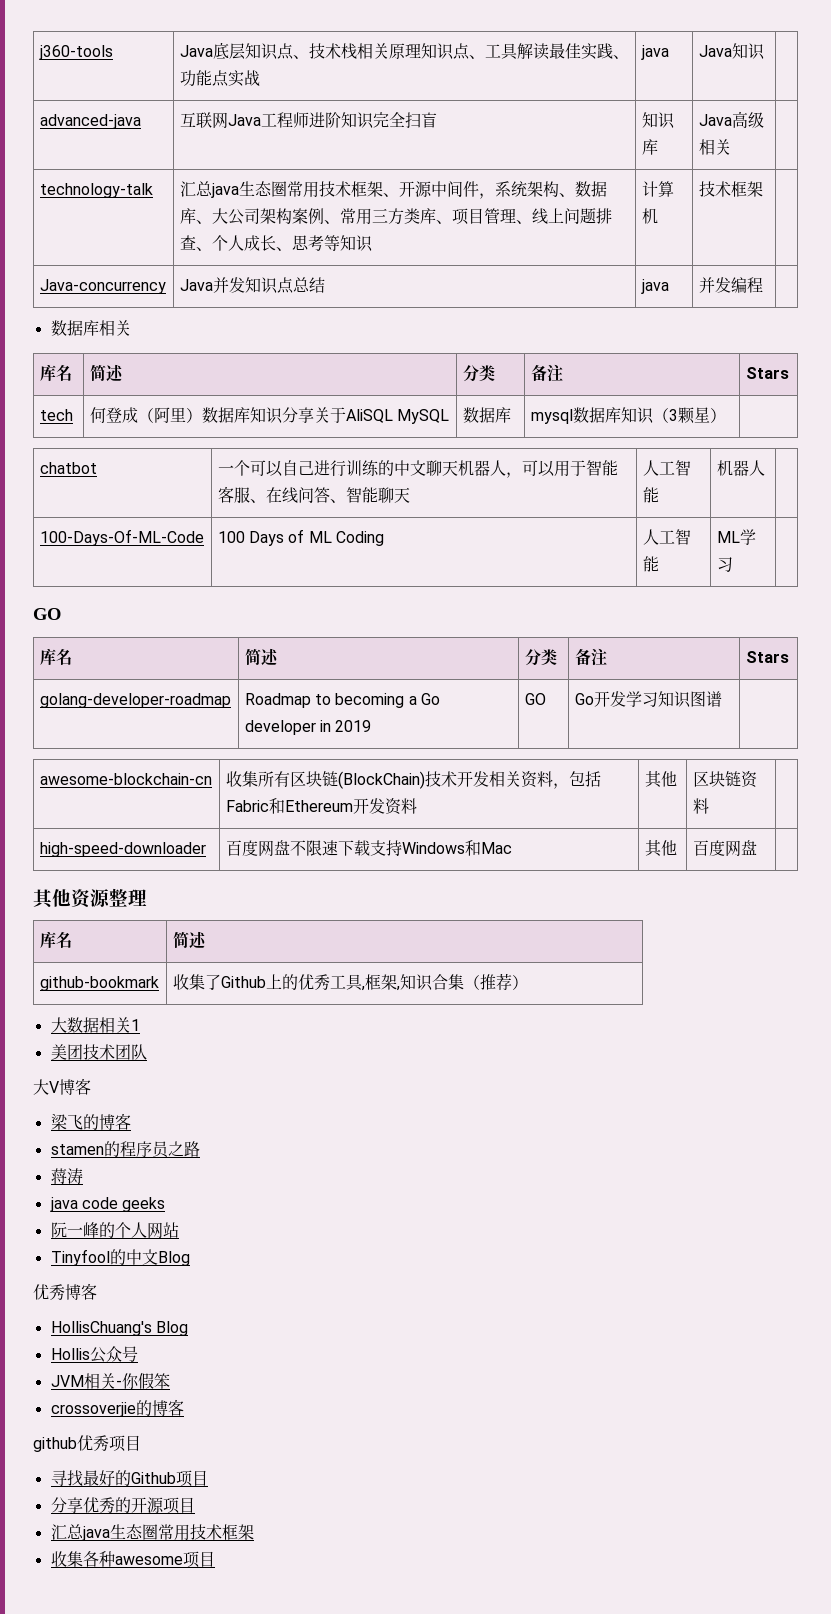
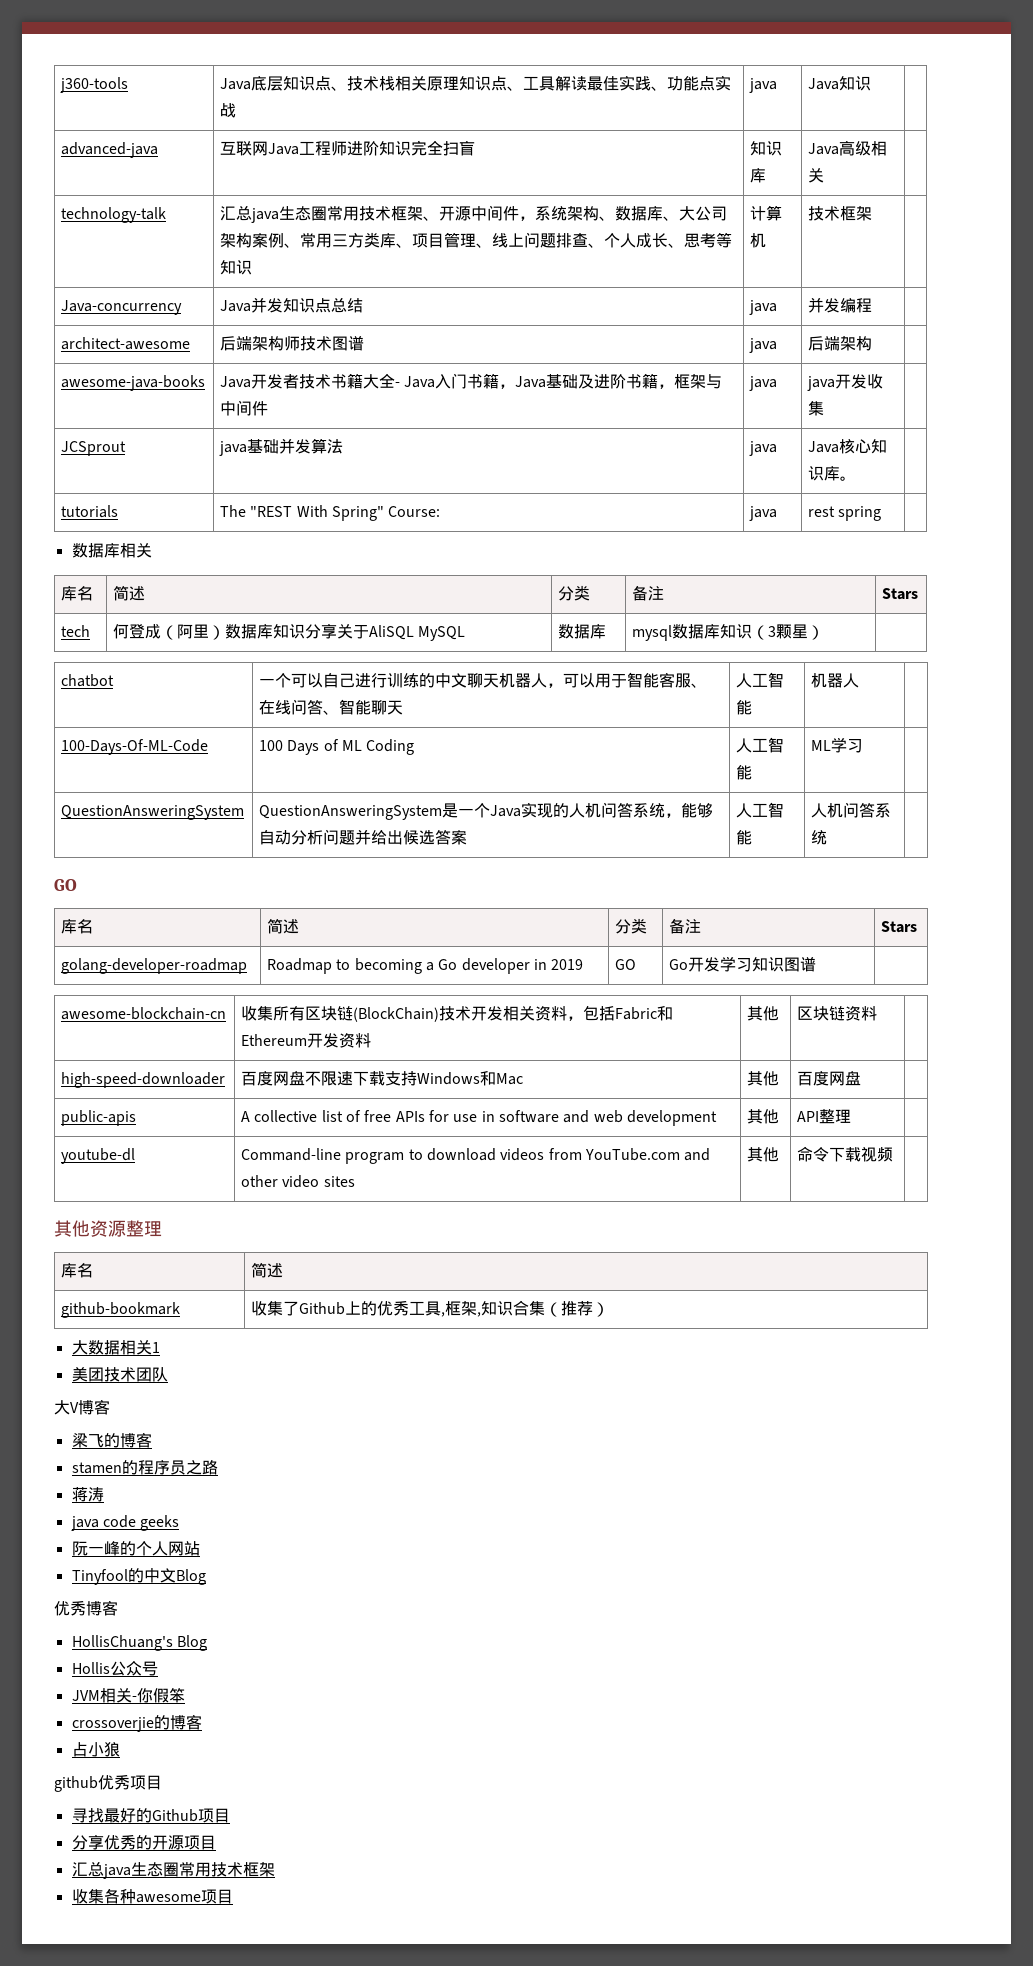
+ architect-awesome | 后端架构师技术图谱 | java | 后端架构 |
+ awesome-java-books | Java开发者技术书籍大全- Java入门书籍，Java基础及进阶书籍，框架与中间件 | java | java开发收集 |
+ JCSprout | java基础并发算法 | java | Java核心知识库。 |
+ tutorials | The "REST With Spring" Course: | java | rest spring |
+ QuestionAnsweringSystem | QuestionAnsweringSystem是一个Java实现的人机问答系统，能够自动分析问题并给出候选答案 | 人工智能 | 人机问答系统 |
+ public-apis | A collective list of free APIs for use in software and web development | 其他 | API整理 |
+ youtube-dl | Command-line program to download videos from YouTube.com and other video sites | 其他 | 命令下载视频 |
+ 占小狼

